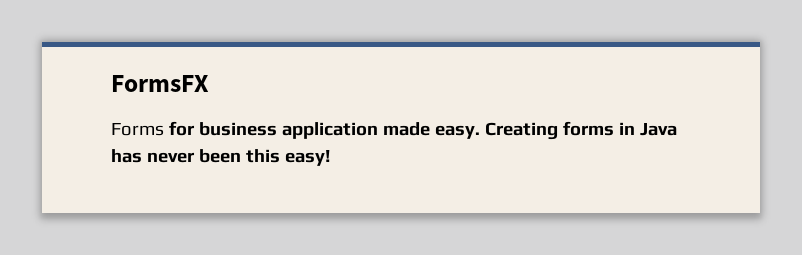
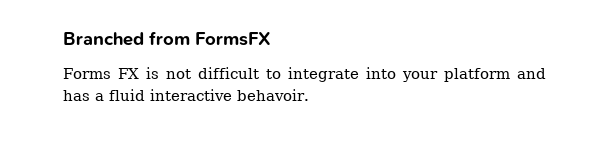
- FormsFX
+ Branched from FormsFX
- Forms for business application made easy. Creating forms in Java has never been this easy!
+ Forms FX is not difficult to integrate into your platform and has a fluid interactive behavoir.

